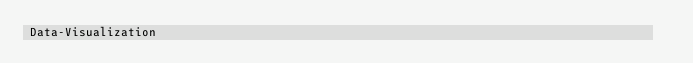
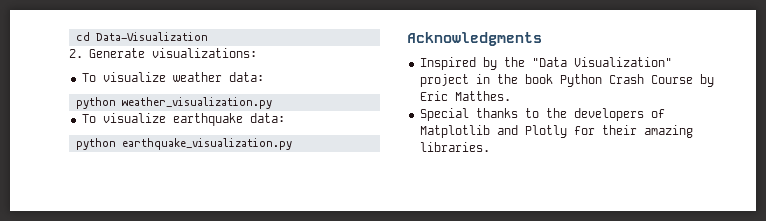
- Data-Visualization
+ cd Data-Visualization
+ 2. Generate visualizations:
+ To visualize weather data:
+ python weather_visualization.py
+ To visualize earthquake data:
+ python earthquake_visualization.py
+ Acknowledgments
+ Inspired by the "Data Visualization" project in the book Python Crash Course by Eric Matthes.
+ Special thanks to the developers of Matplotlib and Plotly for their amazing libraries.

